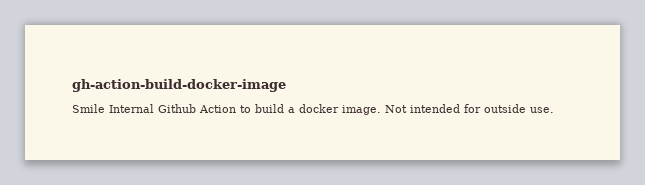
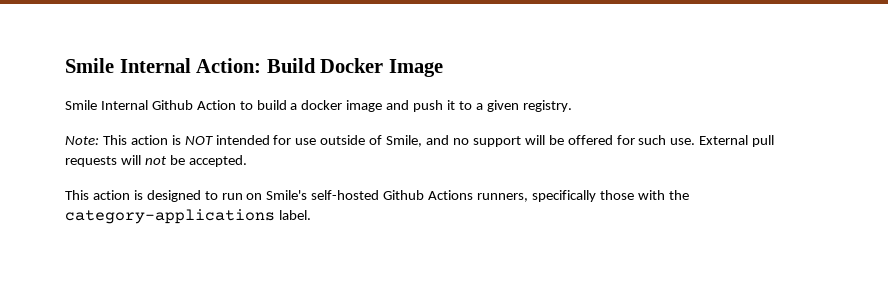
- gh-action-build-docker-image
+ Smile Internal Action: Build Docker Image
- Smile Internal Github Action to build a docker image. Not intended for outside use.
+ Smile Internal Github Action to build a docker image and push it to a given registry.
+ Note: This action is NOT intended for use outside of Smile, and no support will be offered for such use. External pull requests will not be accepted.
+ This action is designed to run on Smile's self-hosted Github Actions runners, specifically those with the category-applications label.

